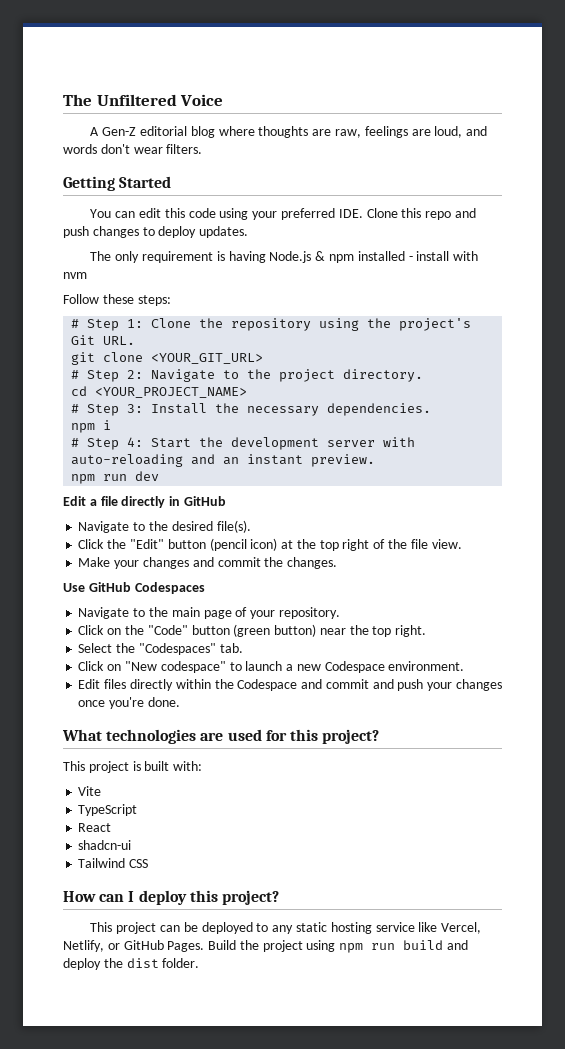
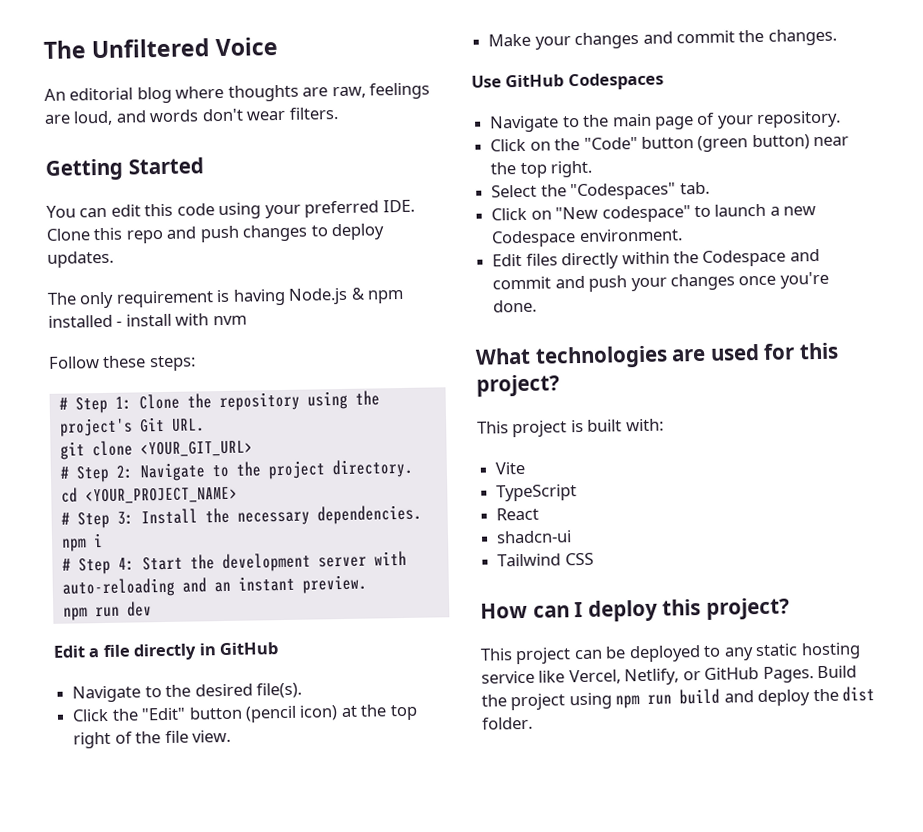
- A Gen-Z editorial blog where thoughts are raw, feelings are loud, and words don't wear filters.
+ An editorial blog where thoughts are raw, feelings are loud, and words don't wear filters.

